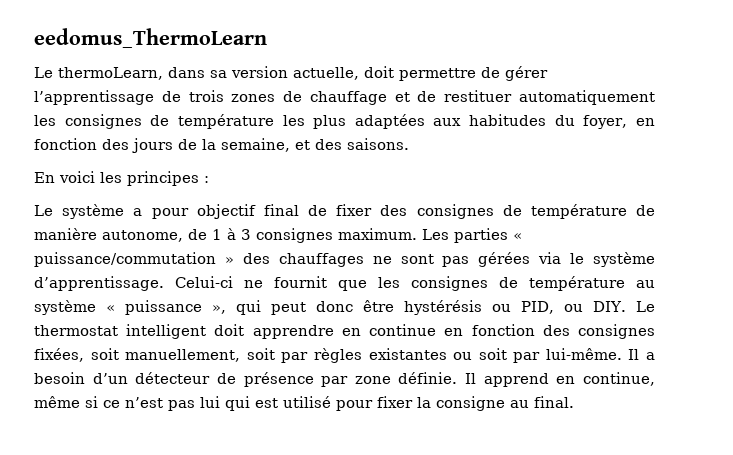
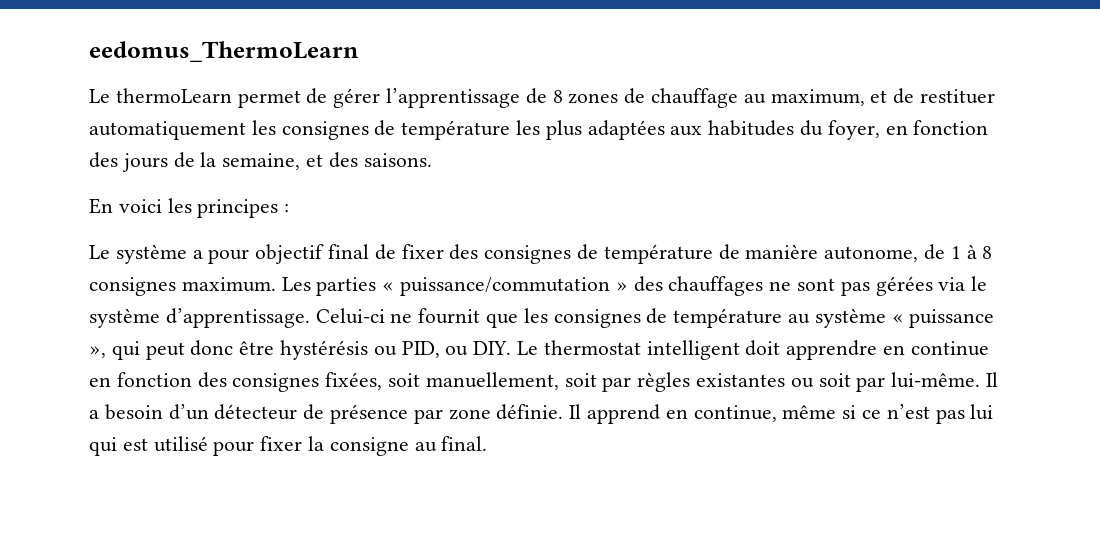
- Le thermoLearn, dans sa version actuelle, doit permettre de gérer l’apprentissage de trois zones de chauffage et de restituer automatiquement les consignes de température les plus adaptées aux habitudes du foyer, en fonction des jours de la semaine, et des saisons.
+ Le thermoLearn permet de gérer l’apprentissage de 8 zones de chauffage au maximum, et de restituer automatiquement les consignes de température les plus adaptées aux habitudes du foyer, en fonction des jours de la semaine, et des saisons.
- Le système a pour objectif final de fixer des consignes de température de manière autonome, de 1 à 3 consignes maximum.
+ Le système a pour objectif final de fixer des consignes de température de manière autonome, de 1 à 8 consignes maximum.

